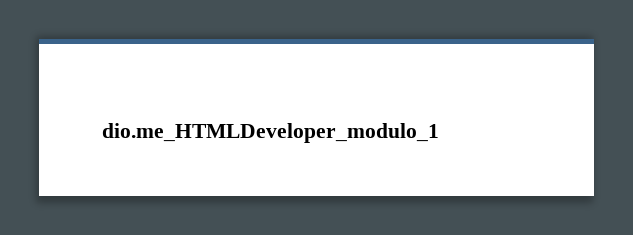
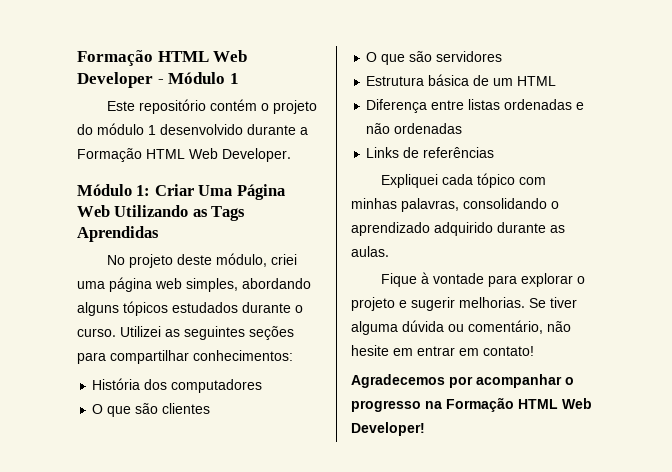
- dio.me_HTMLDeveloper_modulo_1
+ Formação HTML Web Developer - Módulo 1
+ Este repositório contém o projeto do módulo 1 desenvolvido durante a Formação HTML Web Developer.
+ Módulo 1: Criar Uma Página Web Utilizando as Tags Aprendidas
+ No projeto deste módulo, criei uma página web simples, abordando alguns tópicos estudados durante o curso. Utilizei as seguintes seções para compartilhar conhecimentos:
+ História dos computadores
+ O que são clientes
+ O que são servidores
+ Estrutura básica de um HTML
+ Diferença entre listas ordenadas e não ordenadas
+ Links de referências
+ Expliquei cada tópico com minhas palavras, consolidando o aprendizado adquirido durante as aulas.
+ Fique à vontade para explorar o projeto e sugerir melhorias. Se tiver alguma dúvida ou comentário, não hesite em entrar em contato!
+ Agradecemos por acompanhar o progresso na Formação HTML Web Developer!

